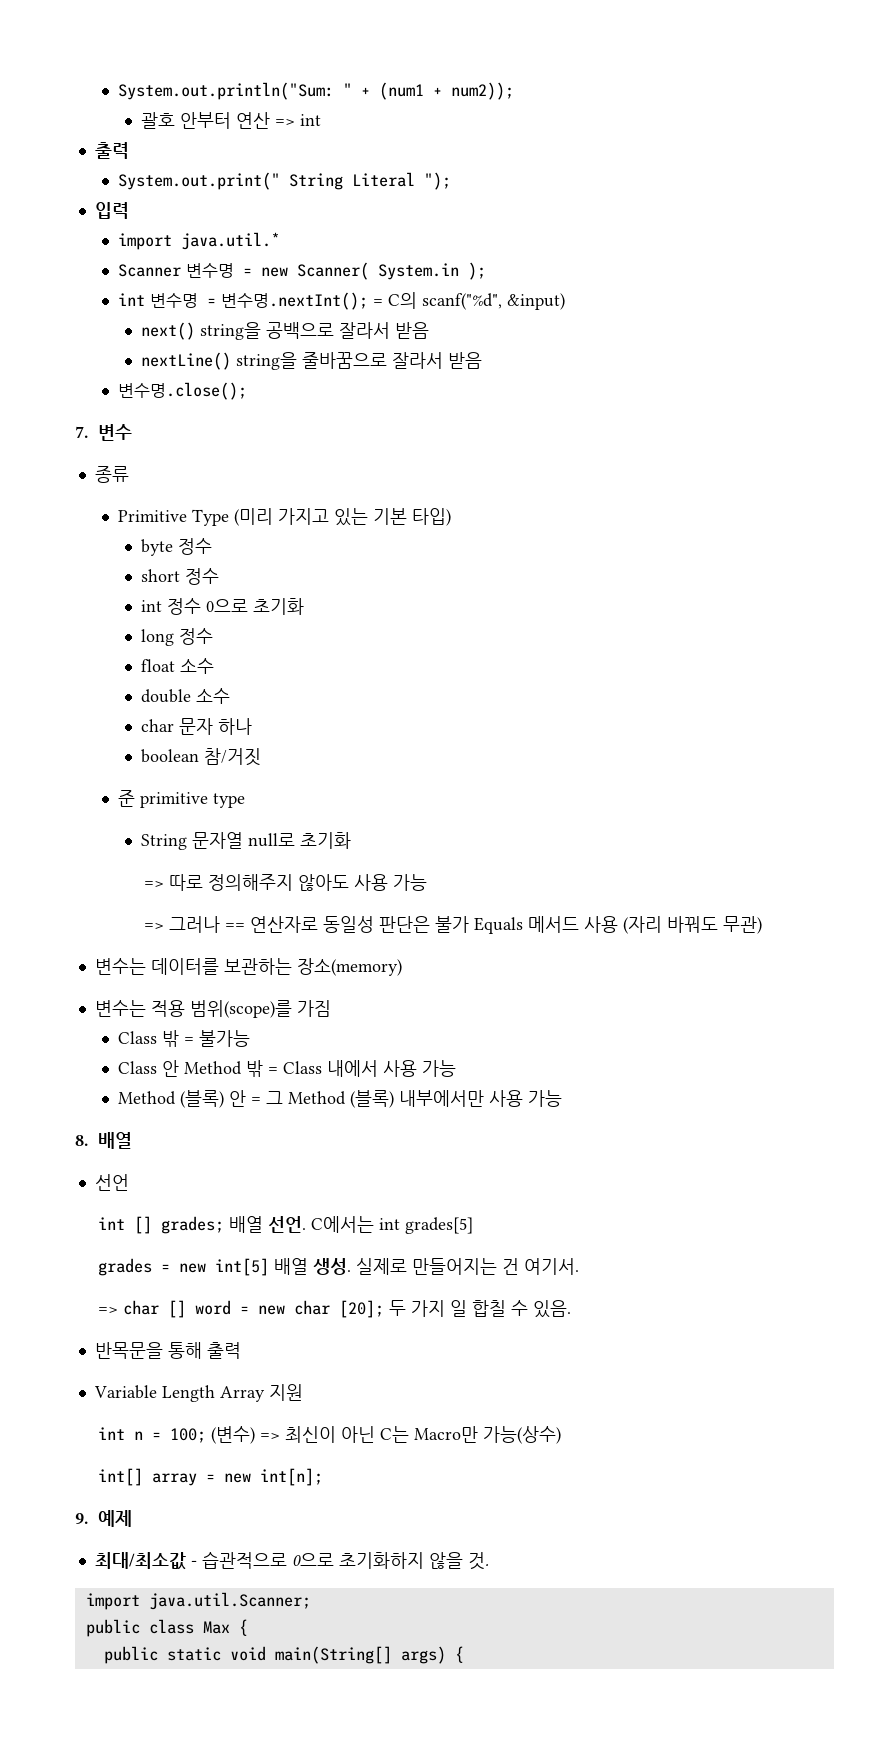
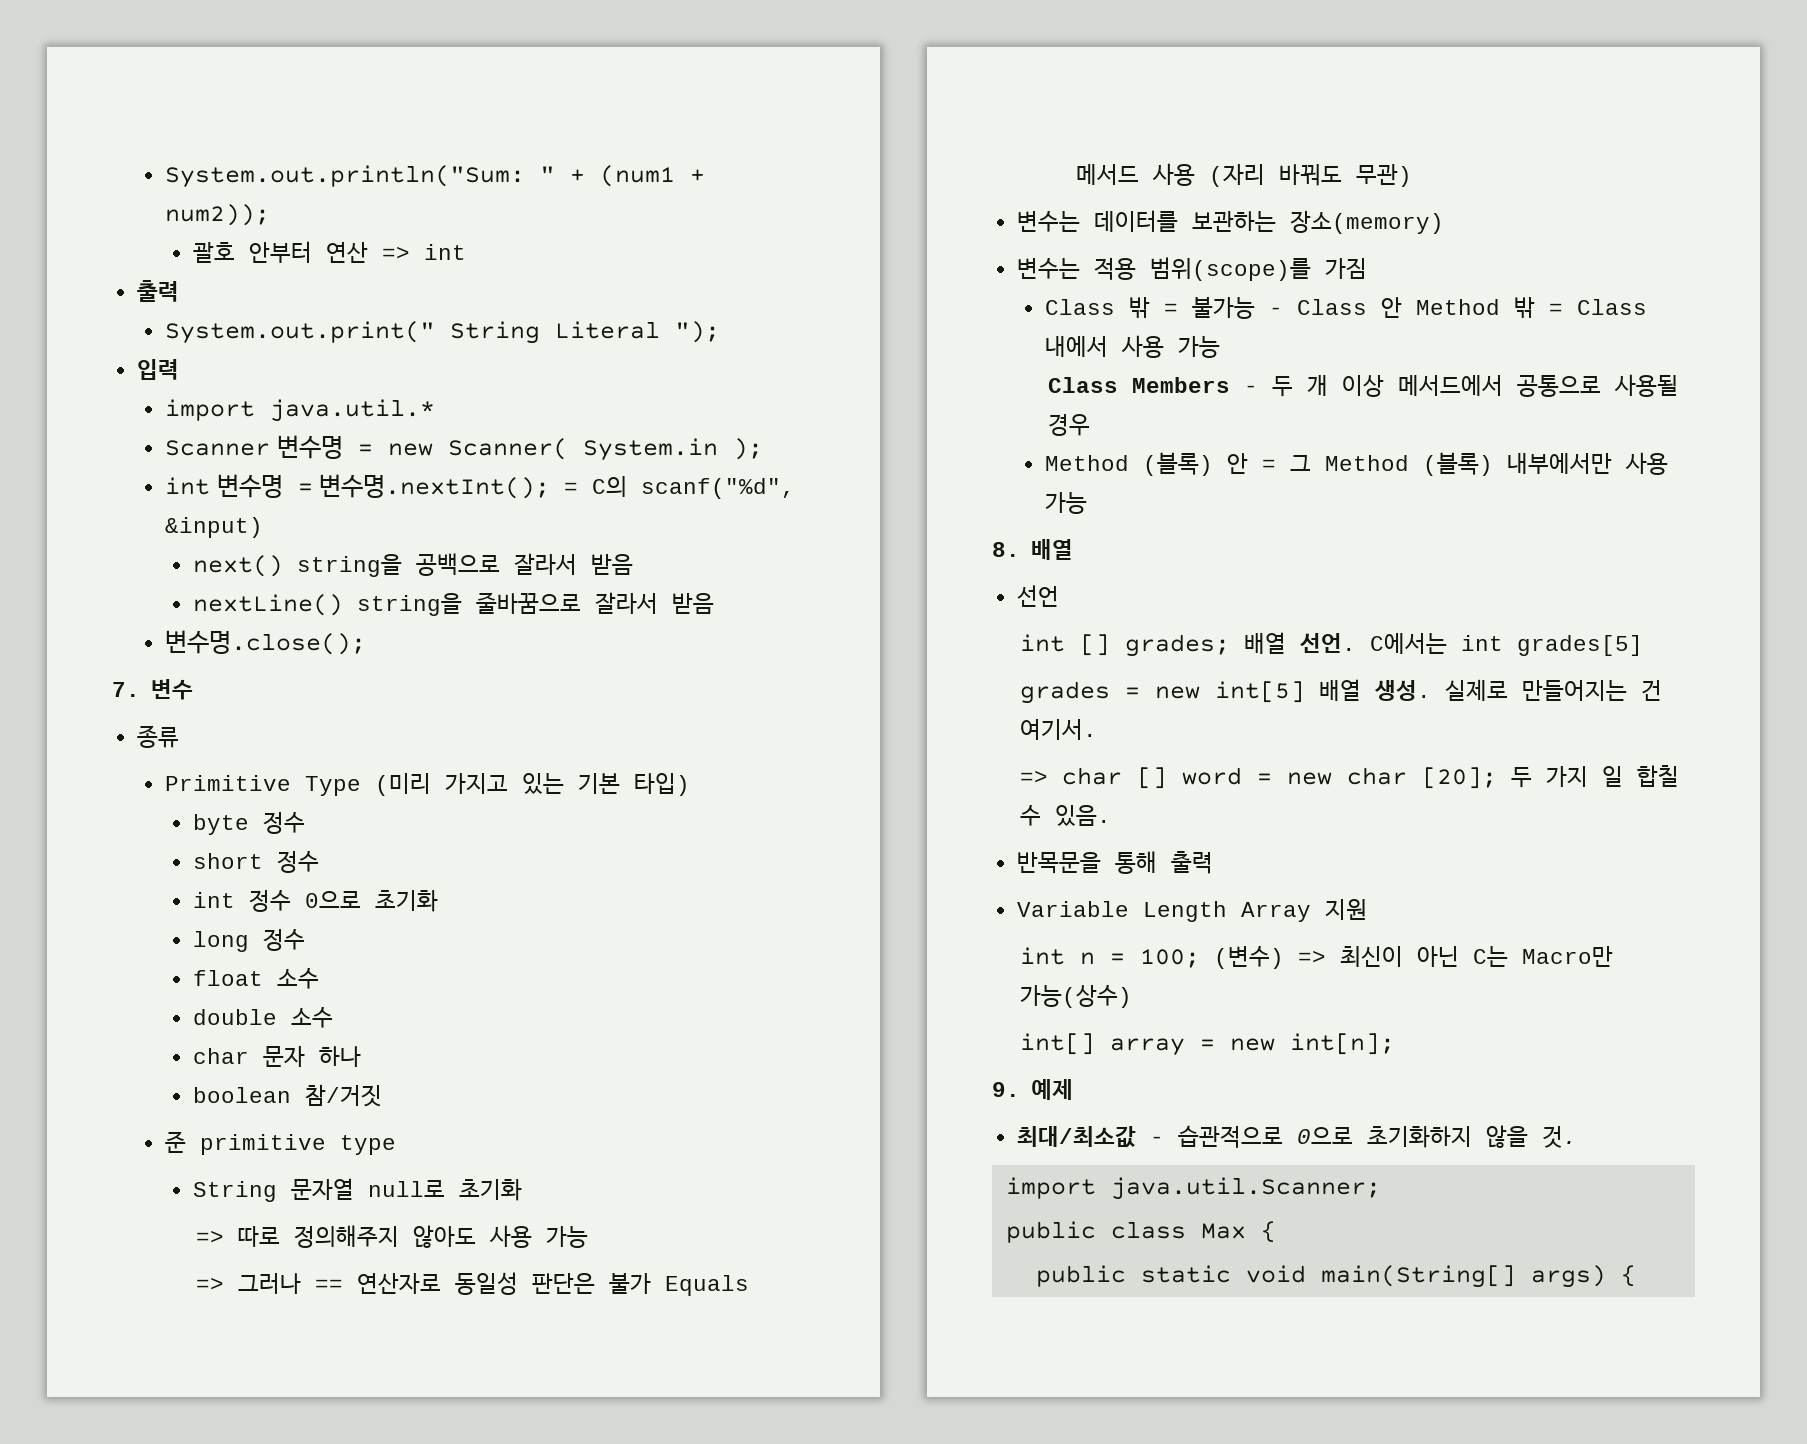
- Class 밖 = 불가능
- Class 안 Method 밖 = Class 내에서 사용 가능
+ Class 밖 = 불가능 - Class 안 Method 밖 = Class 내에서 사용 가능
+ Class Members - 두 개 이상 메서드에서 공통으로 사용될 경우

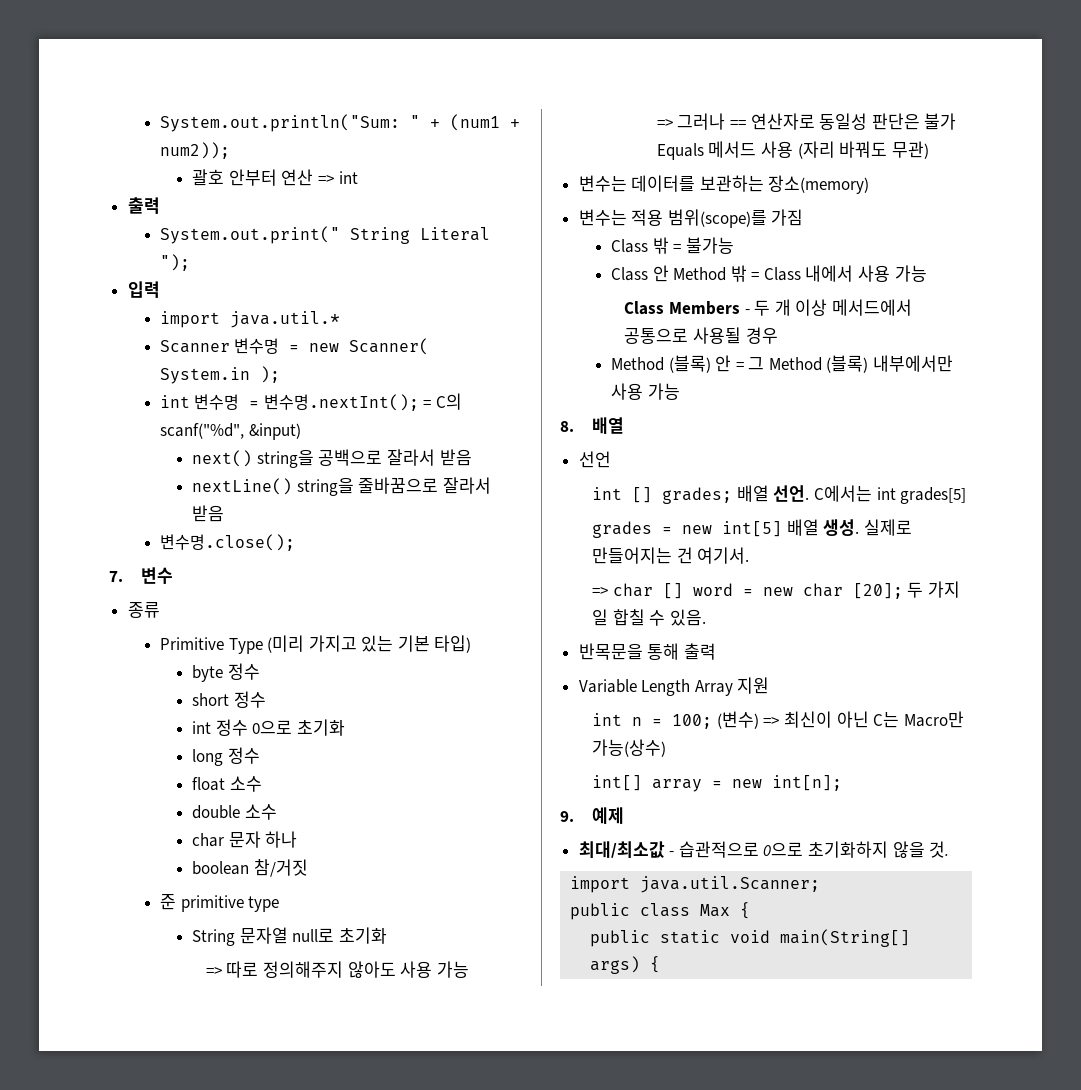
- Class 밖 = 불가능 - Class 안 Method 밖 = Class 내에서 사용 가능
+ Class 밖 = 불가능
+ Class 안 Method 밖 = Class 내에서 사용 가능

